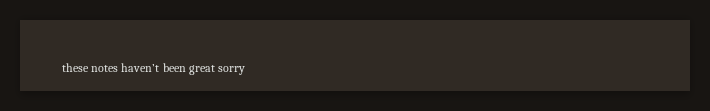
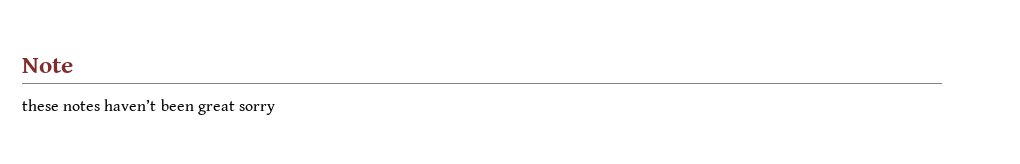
+ Note

